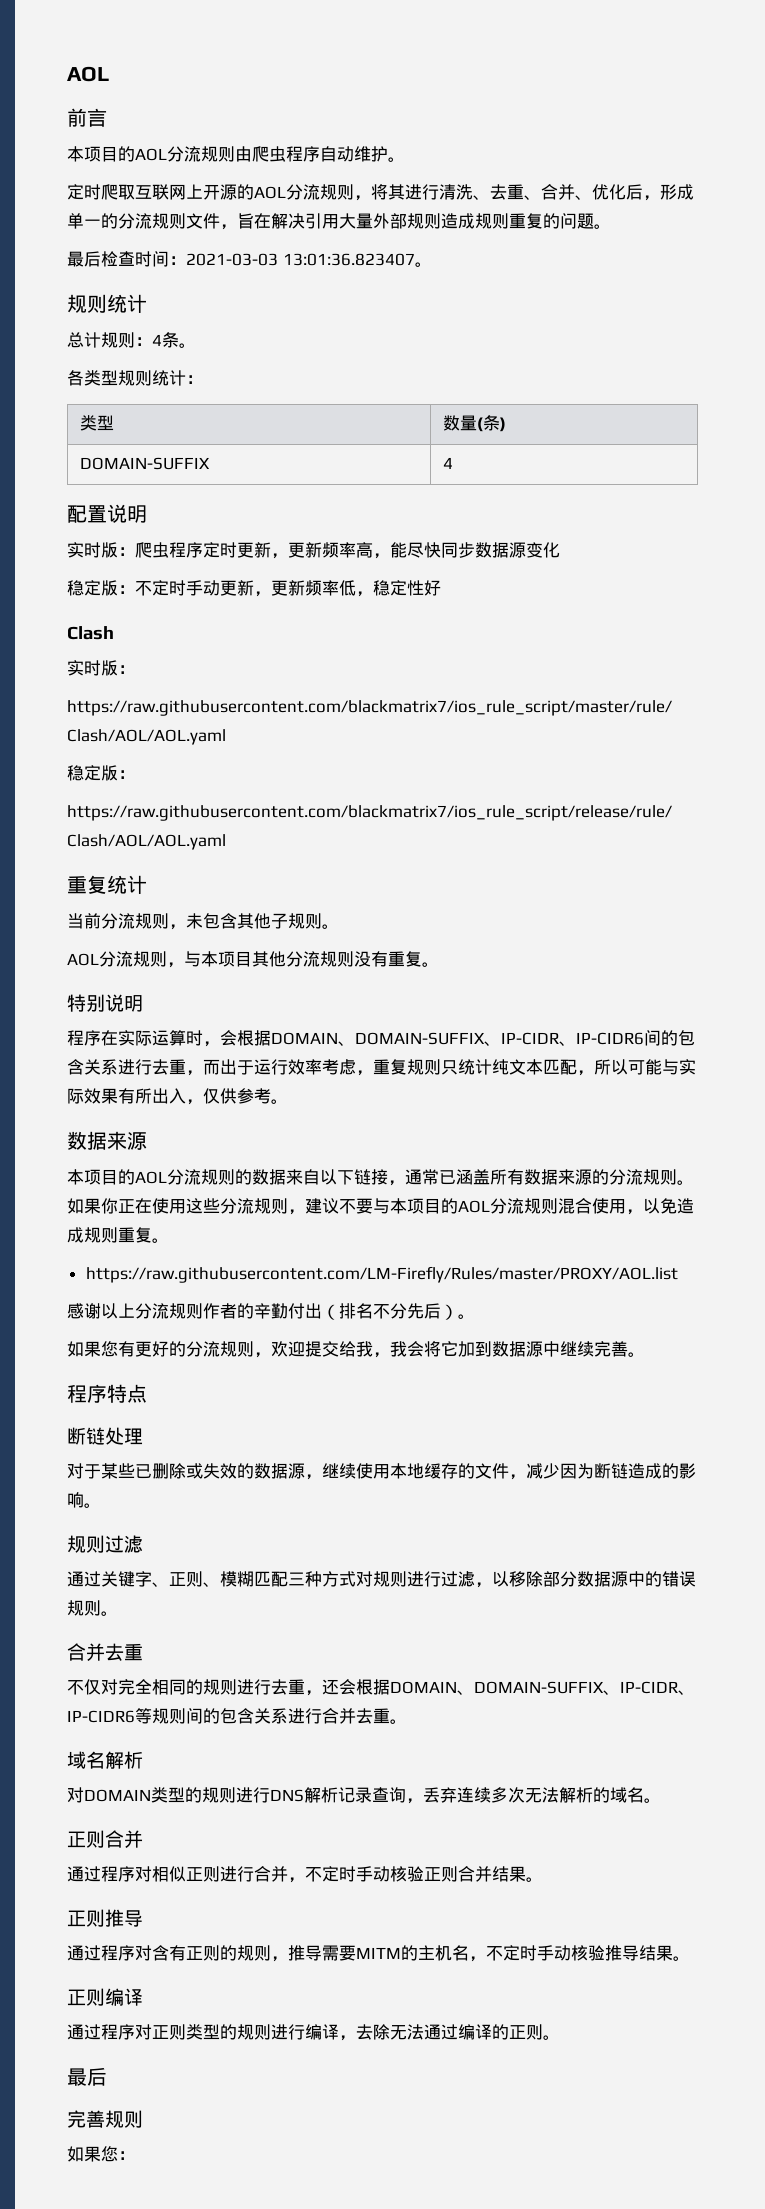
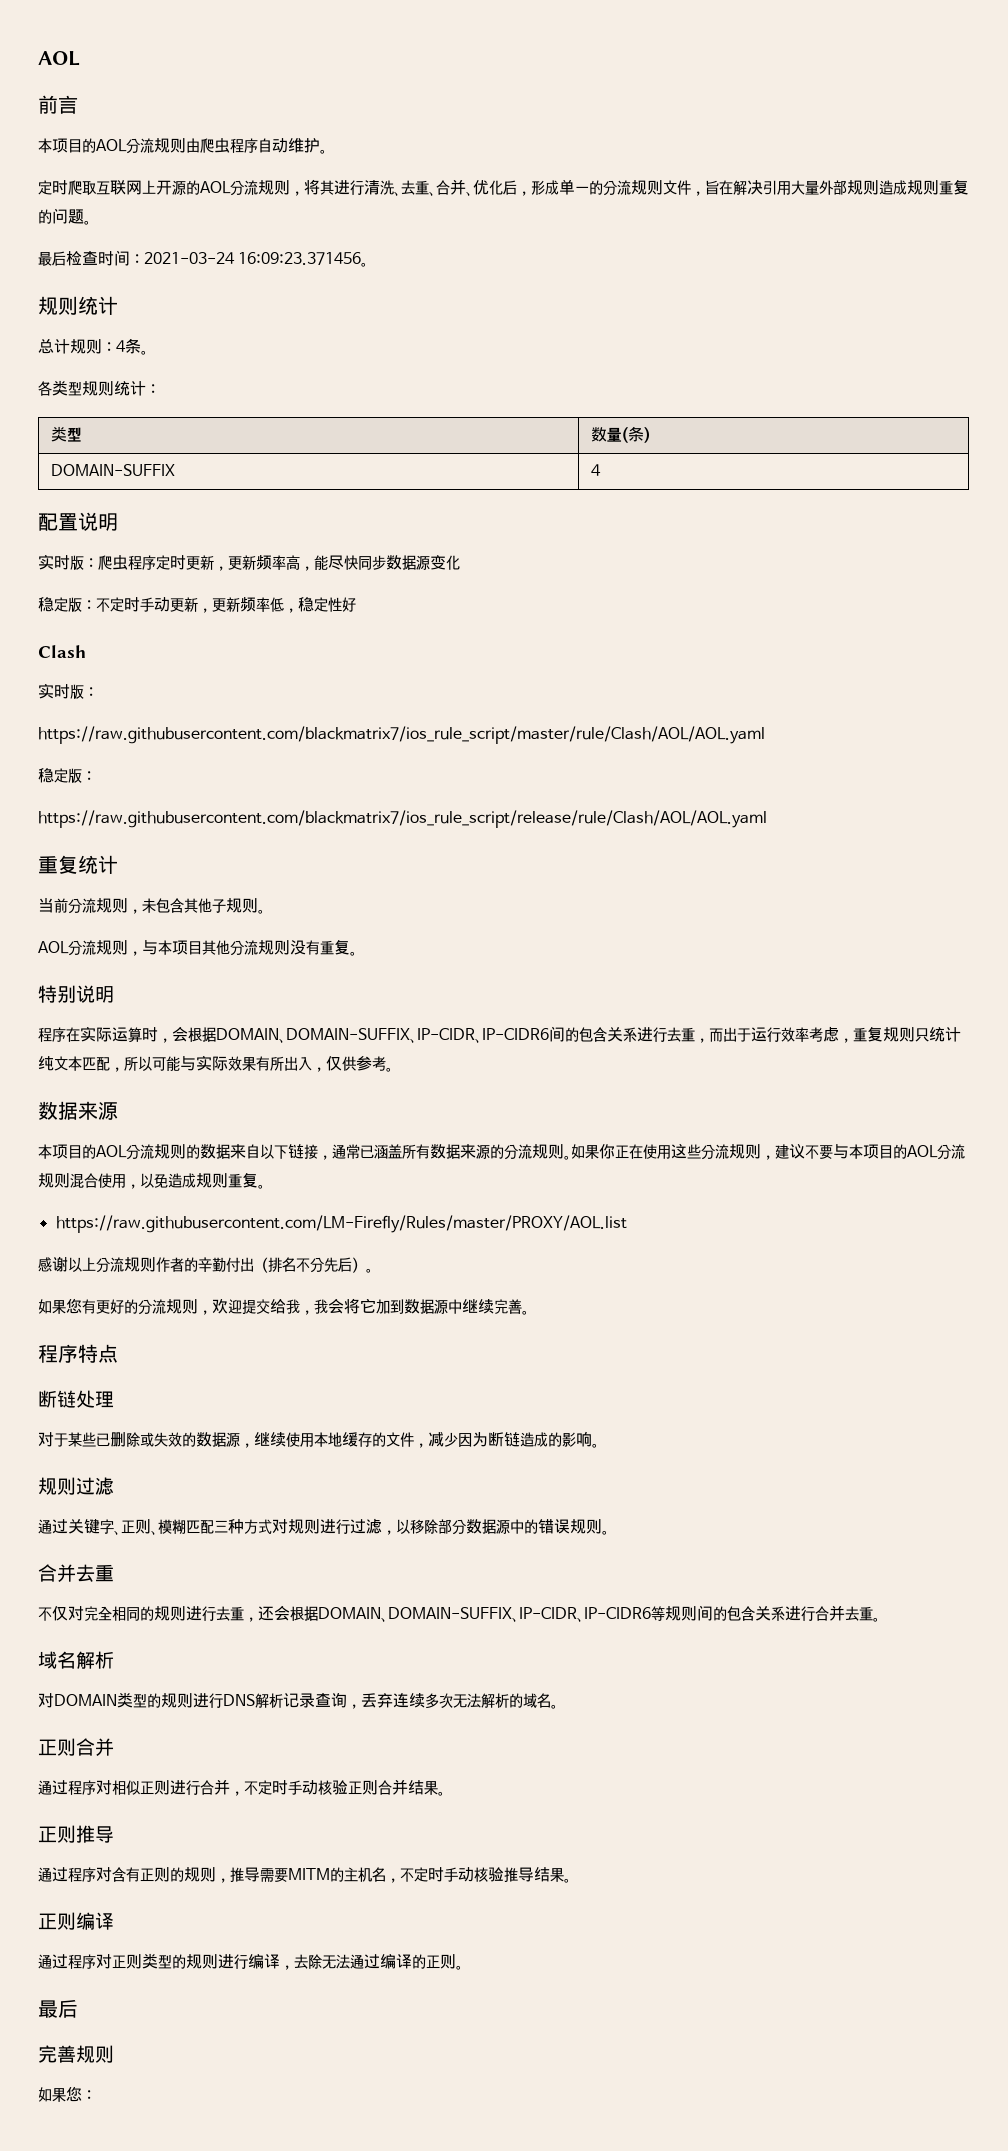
- 最后检查时间：2021-03-03 13:01:36.823407。
+ 最后检查时间：2021-03-24 16:09:23.371456。

